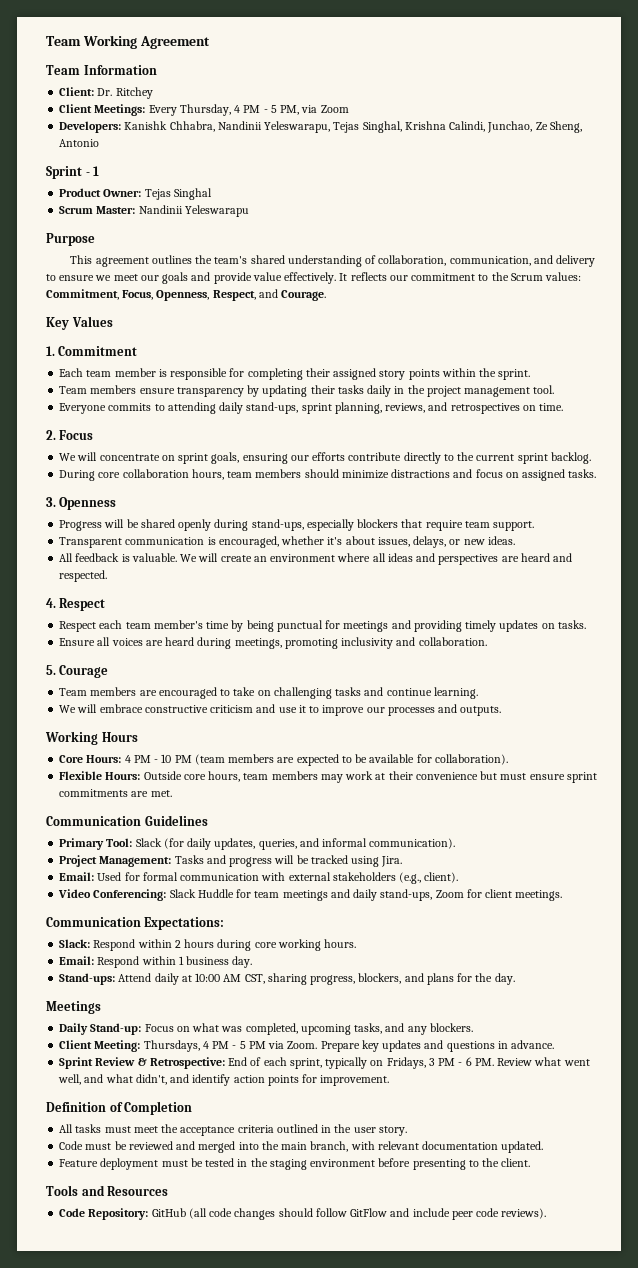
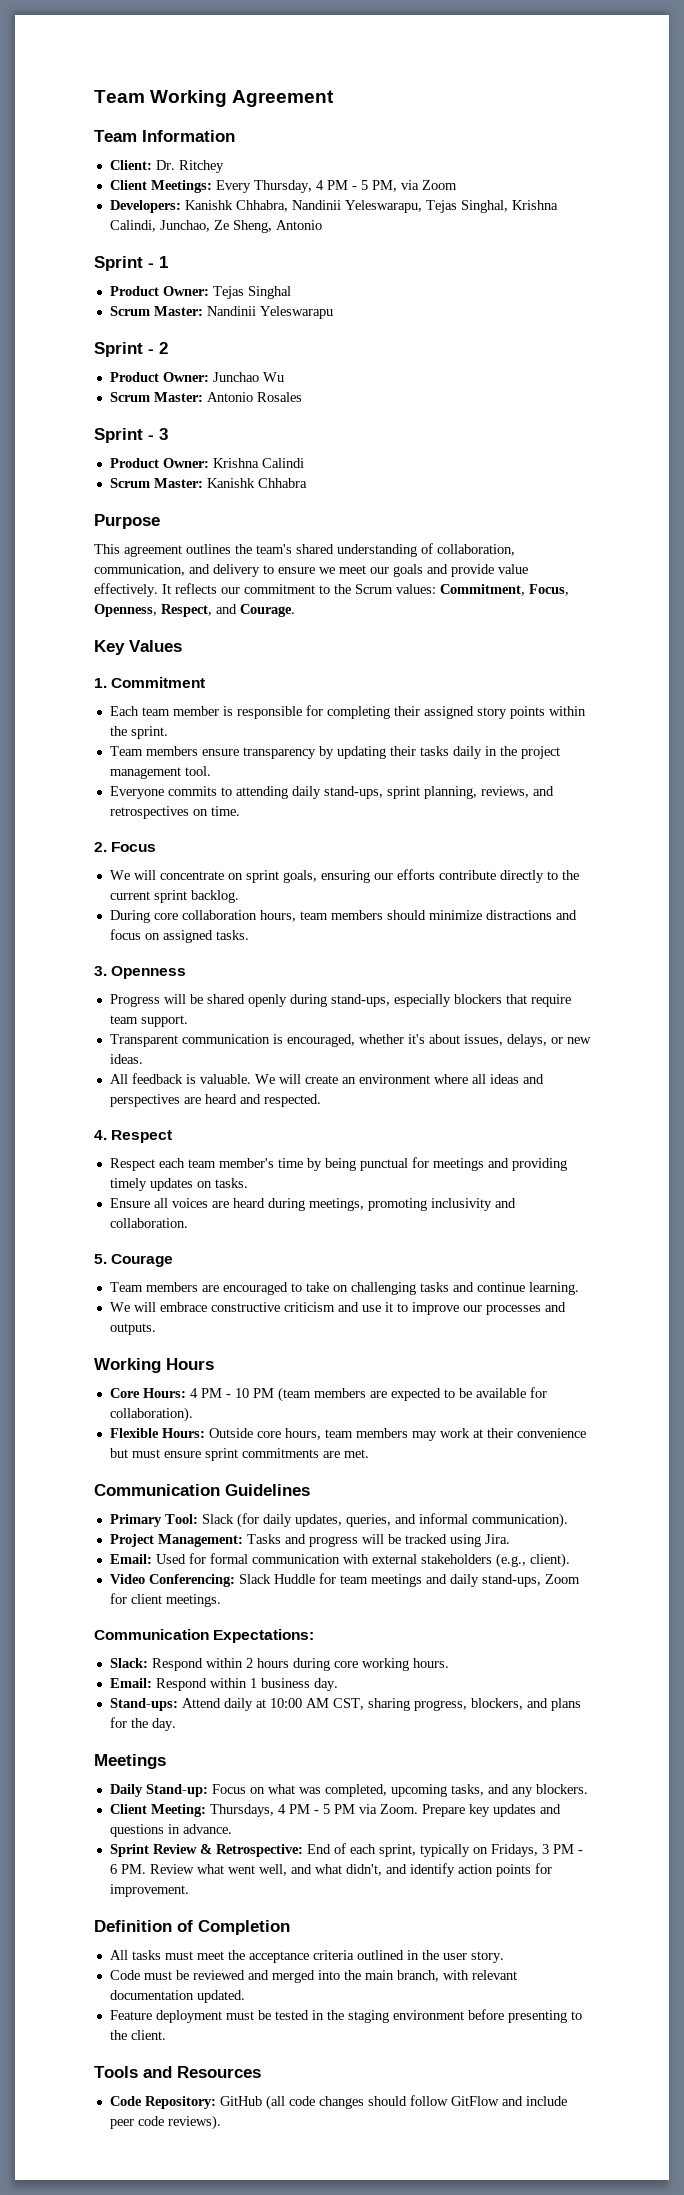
+ Sprint - 2
+ Product Owner: Junchao Wu
+ Scrum Master: Antonio Rosales
+ Sprint - 3
+ Product Owner: Krishna Calindi
+ Scrum Master: Kanishk Chhabra

